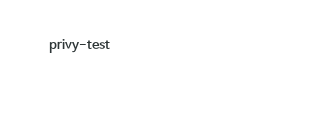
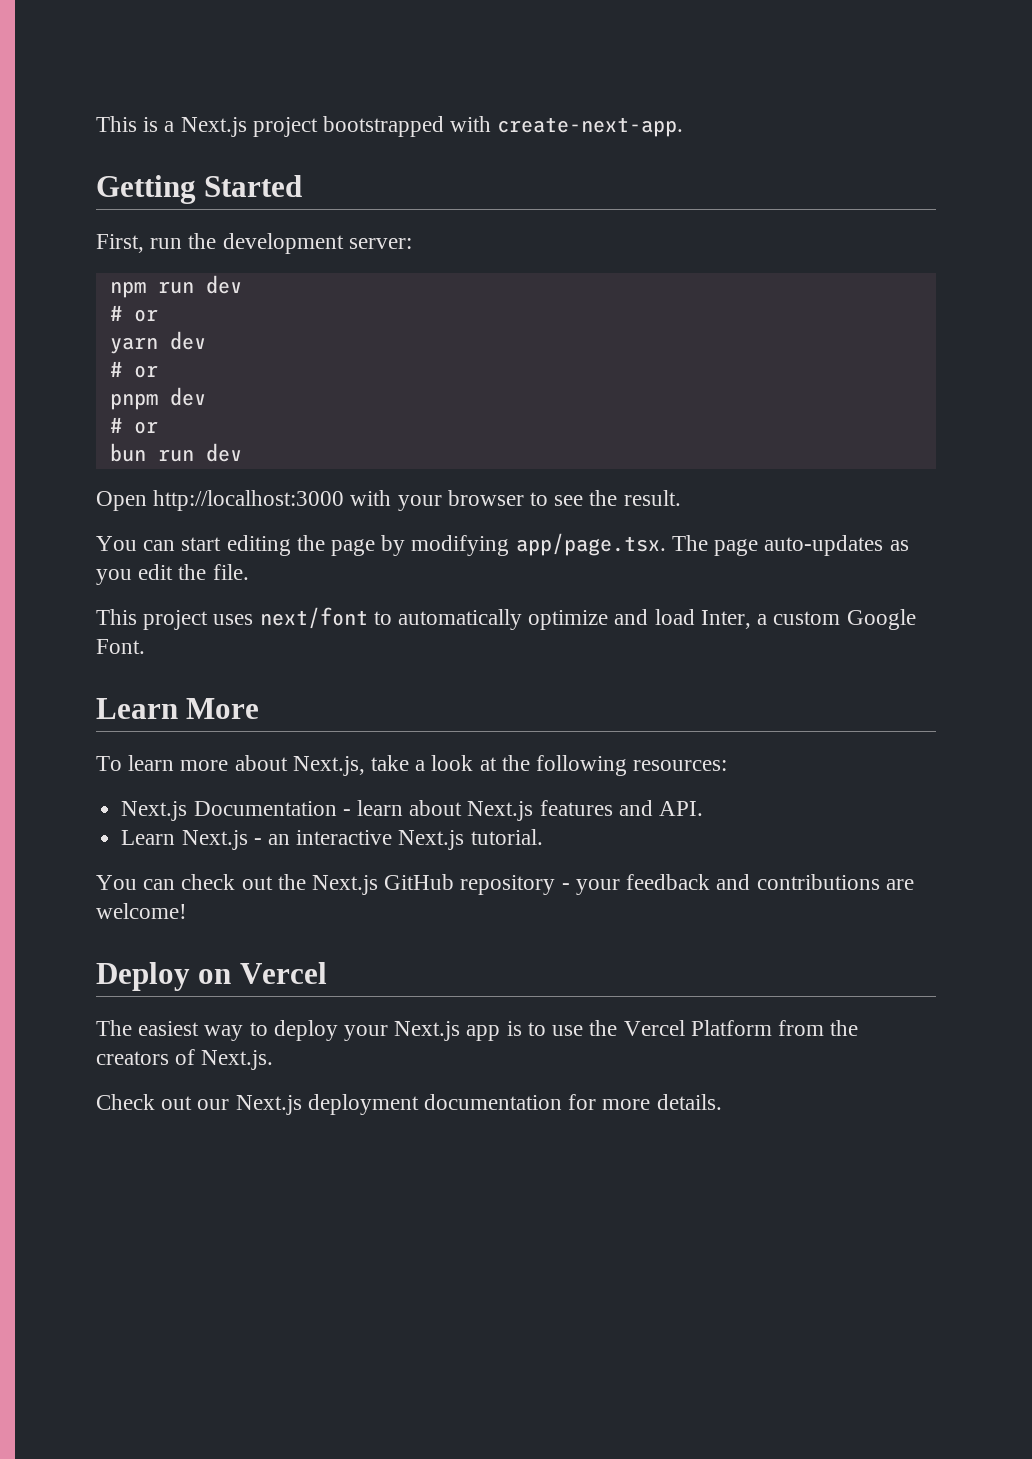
- privy-test
+ This is a Next.js project bootstrapped with create-next-app.
+ Getting Started
+ First, run the development server:
+ npm run dev
+ # or
+ yarn dev
+ # or
+ pnpm dev
+ # or
+ bun run dev
+ Open http://localhost:3000 with your browser to see the result.
+ You can start editing the page by modifying app/page.tsx. The page auto-updates as you edit the file.
+ This project uses next/font to automatically optimize and load Inter, a custom Google Font.
+ Learn More
+ To learn more about Next.js, take a look at the following resources:
+ Next.js Documentation - learn about Next.js features and API.
+ Learn Next.js - an interactive Next.js tutorial.
+ You can check out the Next.js GitHub repository - your feedback and contributions are welcome!
+ Deploy on Vercel
+ The easiest way to deploy your Next.js app is to use the Vercel Platform from the creators of Next.js.
+ Check out our Next.js deployment documentation for more details.

